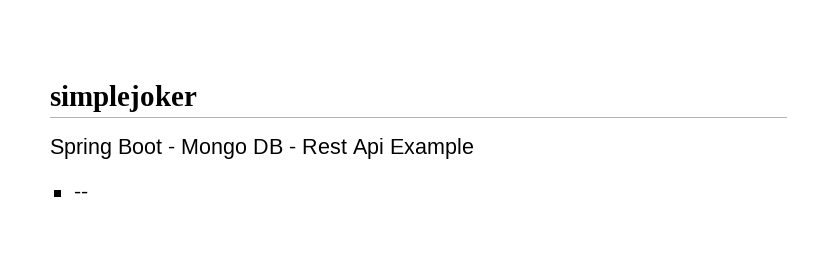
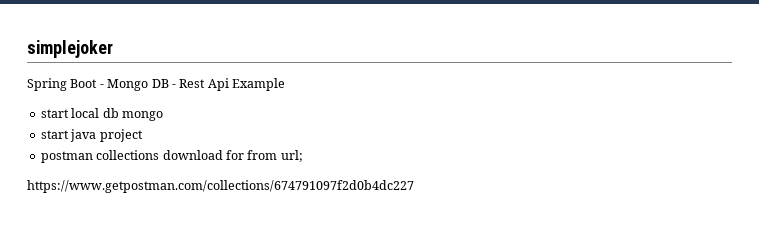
- --
+ start local db mongo
+ start java project
+ postman collections download for from url;
+ https://www.getpostman.com/collections/674791097f2d0b4dc227

